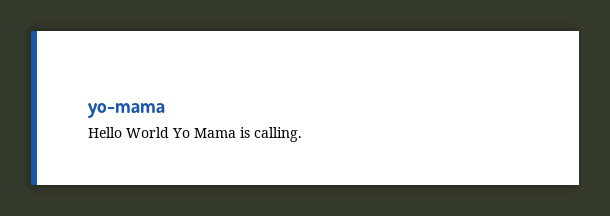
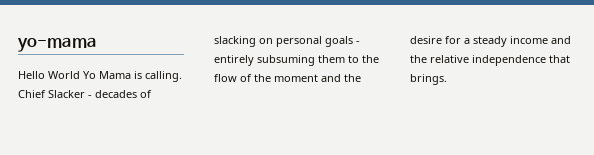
+ Chief Slacker - decades of slacking on personal goals - entirely subsuming them to the flow of the moment and the desire for a steady income and the relative independence that brings.

